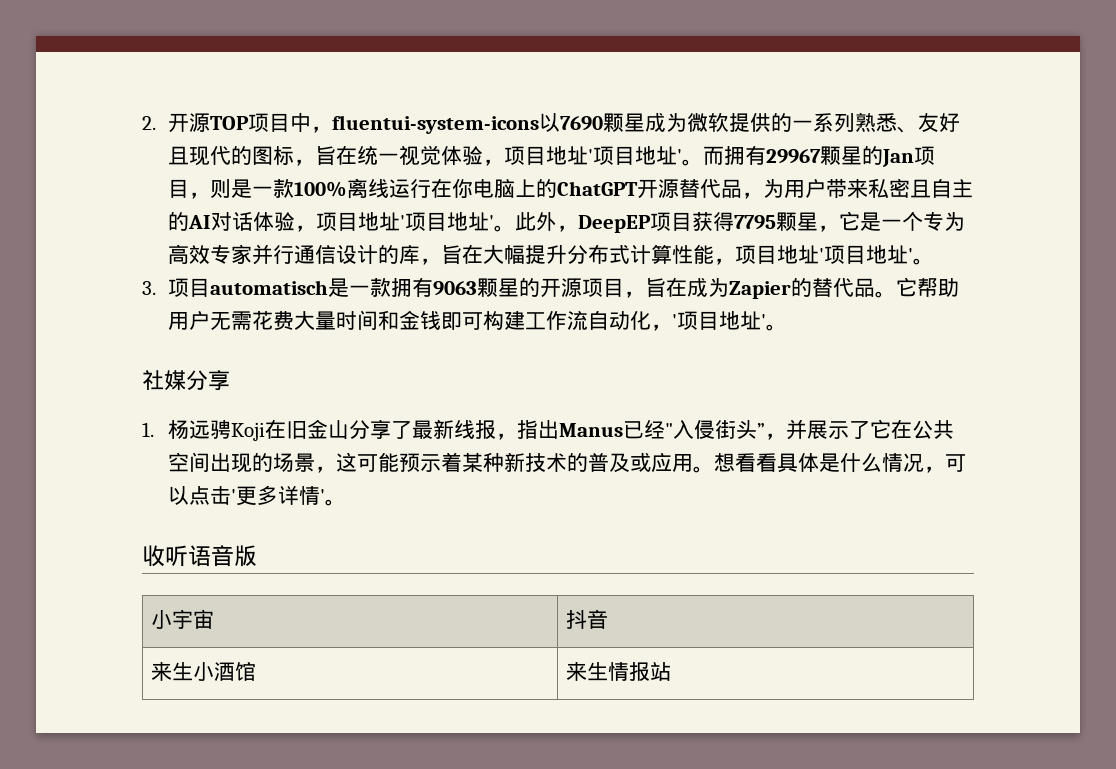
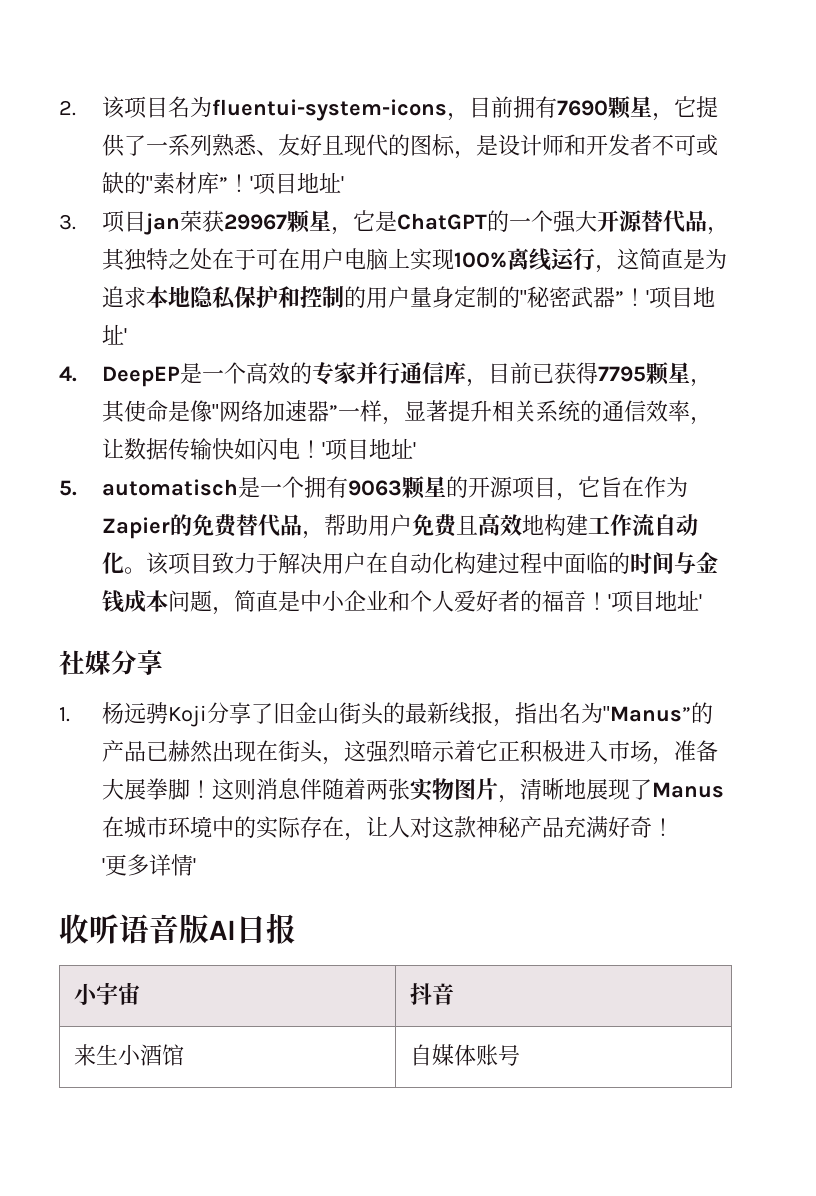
- 2.开源TOP项目中，fluentui-system-icons以7690颗星成为微软提供的一系列熟悉、友好且现代的图标，旨在统一视觉体验，项目地址'项目地址'。而拥有29967颗星的Jan项目，则是一款100%离线运行在你电脑上的ChatGPT开源替代品，为用户带来私密且自主的AI对话体验，项目地址'项目地址'。此外，DeepEP项目获得7795颗星，它是一个专为高效专家并行通信设计的库，旨在大幅提升分布式计算性能，项目地址'项目地址'。
- 3.项目automatisch是一款拥有9063颗星的开源项目，旨在成为Zapier的替代品。它帮助用户无需花费大量时间和金钱即可构建工作流自动化，'项目地址'。
+ 2.该项目名为fluentui-system-icons，目前拥有7690颗星，它提供了一系列熟悉、友好且现代的图标，是设计师和开发者不可或缺的"素材库”！'项目地址'
+ 3.项目jan荣获29967颗星，它是ChatGPT的一个强大开源替代品，其独特之处在于可在用户电脑上实现100%离线运行，这简直是为追求本地隐私保护和控制的用户量身定制的"秘密武器”！'项目地址'
+ 4. DeepEP是一个高效的专家并行通信库，目前已获得7795颗星，其使命是像"网络加速器”一样，显著提升相关系统的通信效率，让数据传输快如闪电！'项目地址'
+ 5. automatisch是一个拥有9063颗星的开源项目，它旨在作为Zapier的免费替代品，帮助用户免费且高效地构建工作流自动化。该项目致力于解决用户在自动化构建过程中面临的时间与金钱成本问题，简直是中小企业和个人爱好者的福音！'项目地址'
- 1.杨远骋Koji在旧金山分享了最新线报，指出Manus已经"入侵街头”，并展示了它在公共空间出现的场景，这可能预示着某种新技术的普及或应用。想看看具体是什么情况，可以点击'更多详情'。
+ 1.杨远骋Koji分享了旧金山街头的最新线报，指出名为"Manus”的产品已赫然出现在街头，这强烈暗示着它正积极进入市场，准备大展拳脚！这则消息伴随着两张实物图片，清晰地展现了Manus在城市环境中的实际存在，让人对这款神秘产品充满好奇！
+ '更多详情'
- 收听语音版
+ 收听语音版AI日报
- 来生小酒馆 | 来生情报站
+ 来生小酒馆 | 自媒体账号

